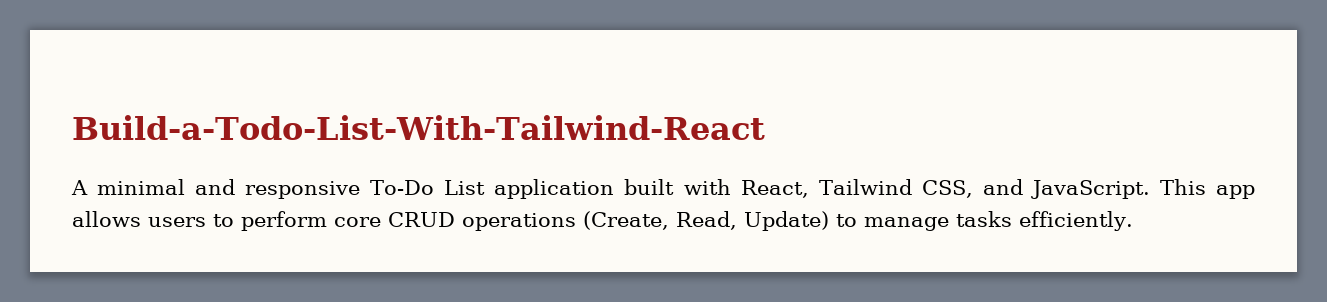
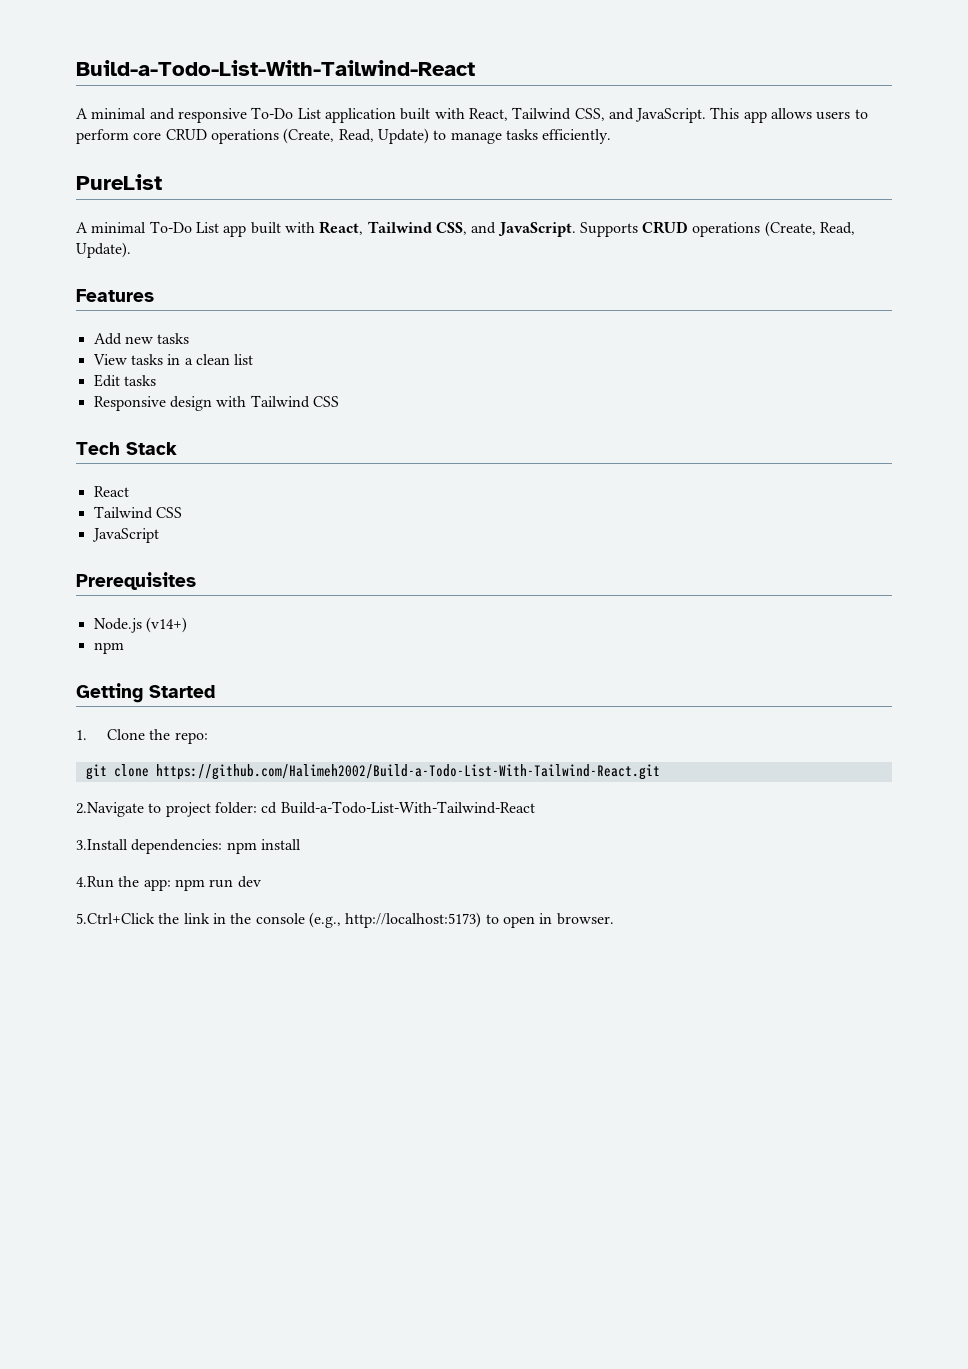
+ PureList
+ A minimal To-Do List app built with React, Tailwind CSS, and JavaScript. Supports CRUD operations (Create, Read, Update).
+ Features
+ Add new tasks
+ View tasks in a clean list
+ Edit tasks
+ Responsive design with Tailwind CSS
+ Tech Stack
+ React
+ Tailwind CSS
+ JavaScript
+ Prerequisites
+ Node.js (v14+)
+ npm
+ Getting Started
+ 1. Clone the repo:
+ git clone https://github.com/Halimeh2002/Build-a-Todo-List-With-Tailwind-React.git
+ 2.Navigate to project folder: cd Build-a-Todo-List-With-Tailwind-React
+ 3.Install dependencies: npm install
+ 4.Run the app: npm run dev
+ 5.Ctrl+Click the link in the console (e.g., http://localhost:5173) to open in browser.

